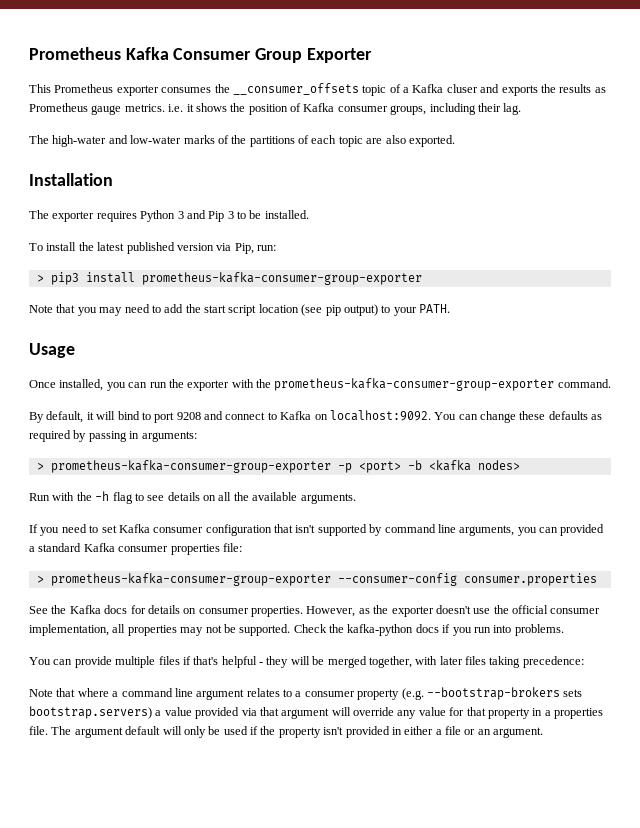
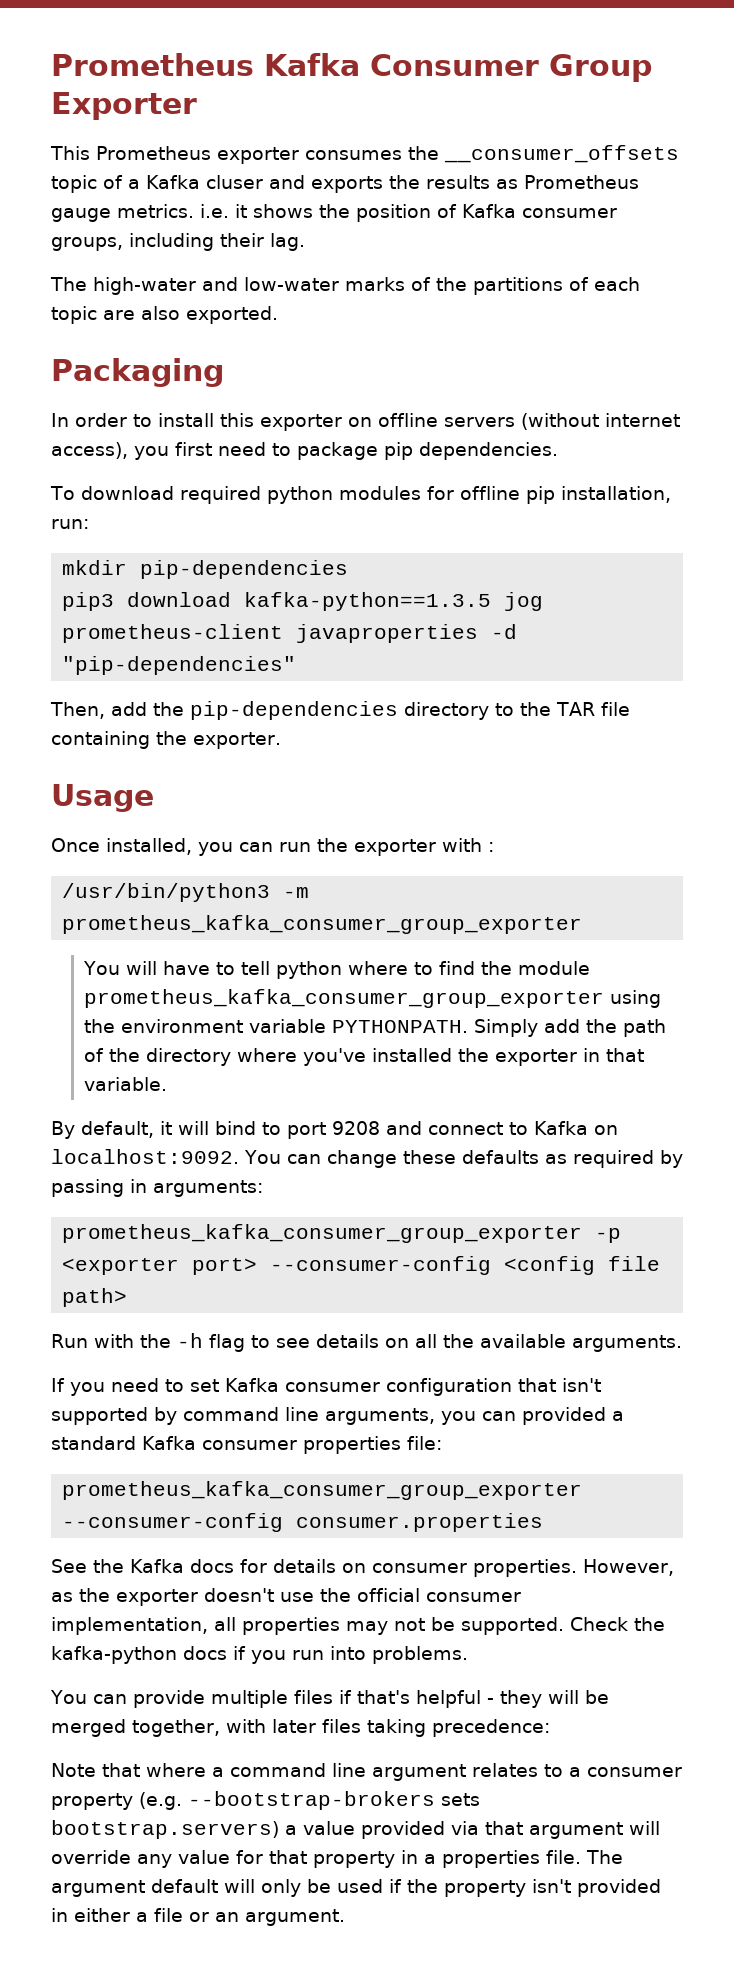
- Installation
- The exporter requires Python 3 and Pip 3 to be installed.
- To install the latest published version via Pip, run:
- > pip3 install prometheus-kafka-consumer-group-exporter
- Note that you may need to add the start script location (see pip output) to your PATH.
+ Packaging
+ In order to install this exporter on offline servers (without internet access), you first need to package pip dependencies.
+ To download required python modules for offline pip installation, run:
+ mkdir pip-dependencies
+ pip3 download kafka-python==1.3.5 jog prometheus-client javaproperties -d "pip-dependencies"
+ Then, add the pip-dependencies directory to the TAR file containing the exporter.
- Once installed, you can run the exporter with the prometheus-kafka-consumer-group-exporter command.
+ Once installed, you can run the exporter with :
+ /usr/bin/python3 -m prometheus_kafka_consumer_group_exporter
+ You will have to tell python where to find the module prometheus_kafka_consumer_group_exporter using the environment variable PYTHONPATH. Simply add the path of the directory where you've installed the exporter in that variable.
- > prometheus-kafka-consumer-group-exporter -p <port> -b <kafka nodes>
+ prometheus_kafka_consumer_group_exporter -p <exporter port> --consumer-config <config file path>
- > prometheus-kafka-consumer-group-exporter --consumer-config consumer.properties
+ prometheus_kafka_consumer_group_exporter --consumer-config consumer.properties

